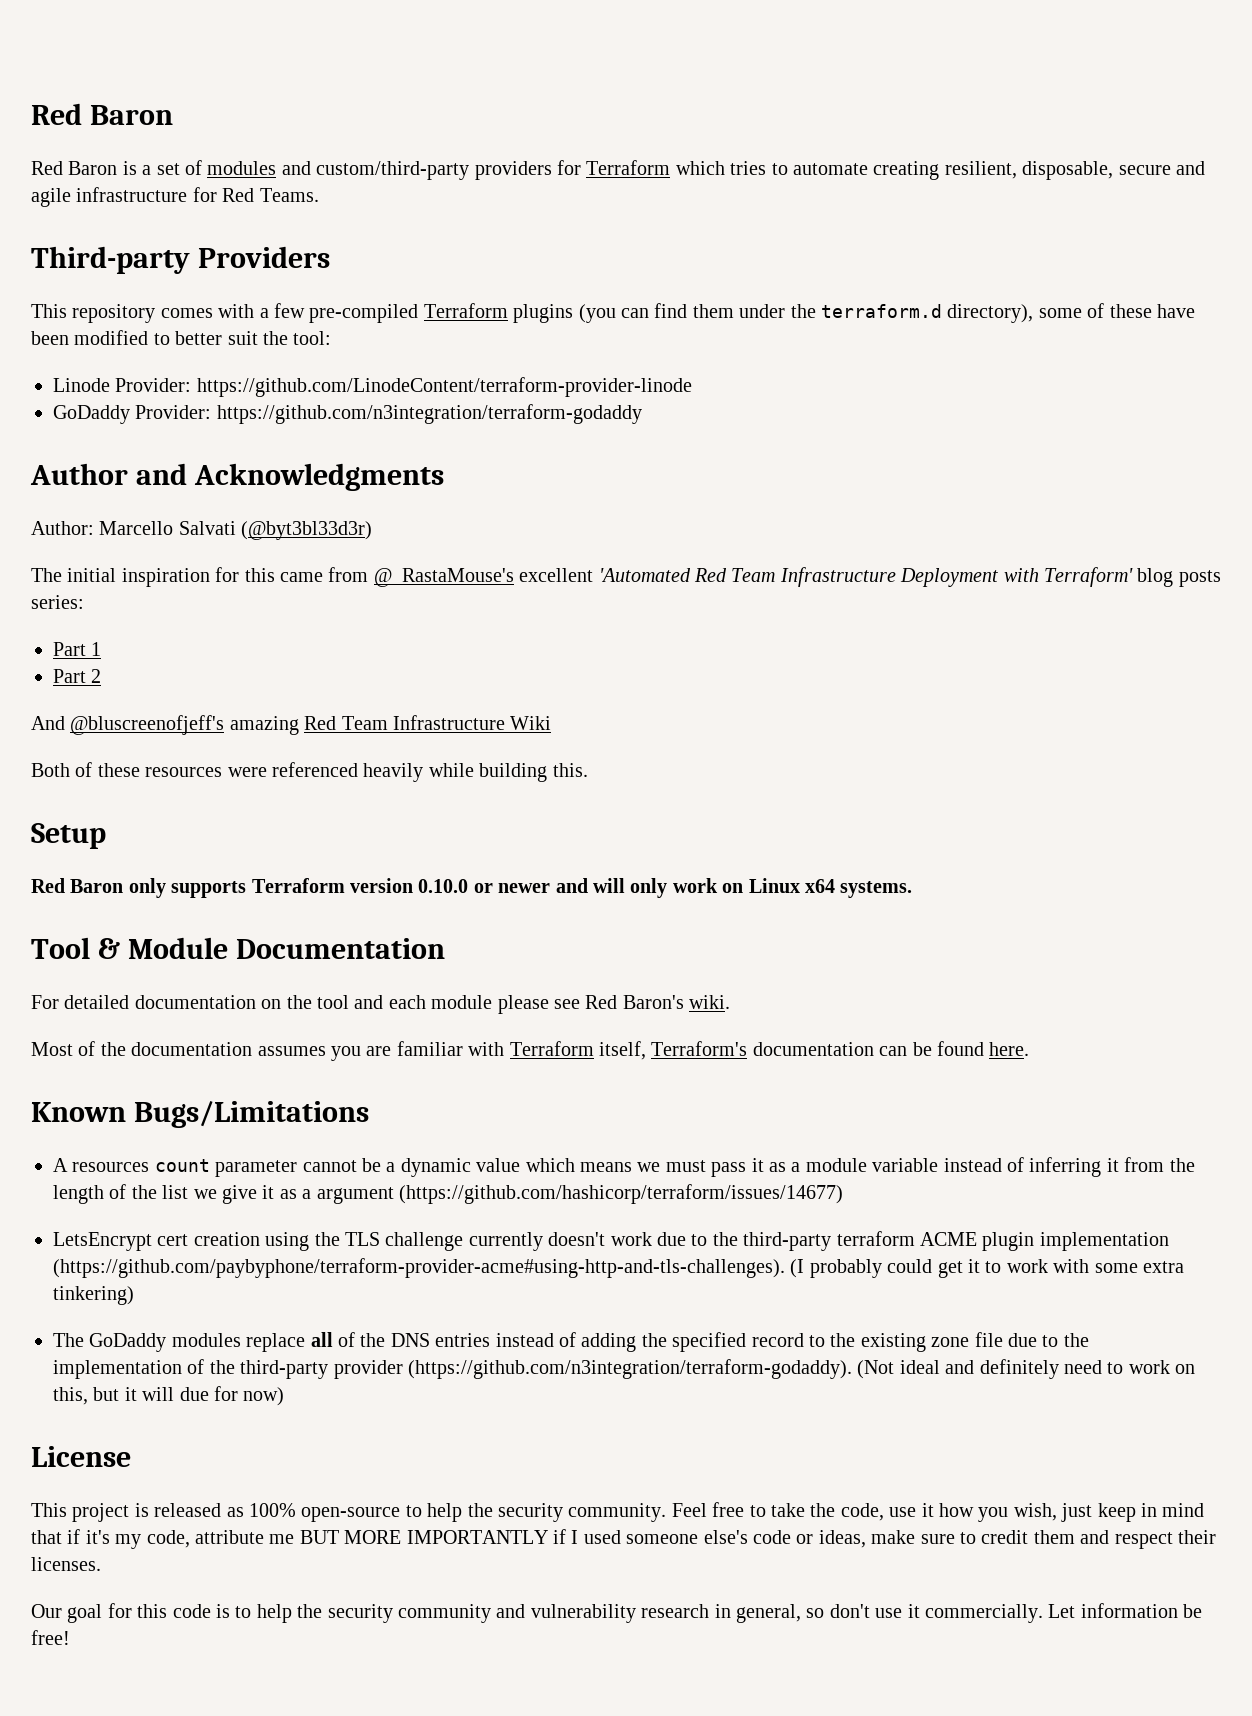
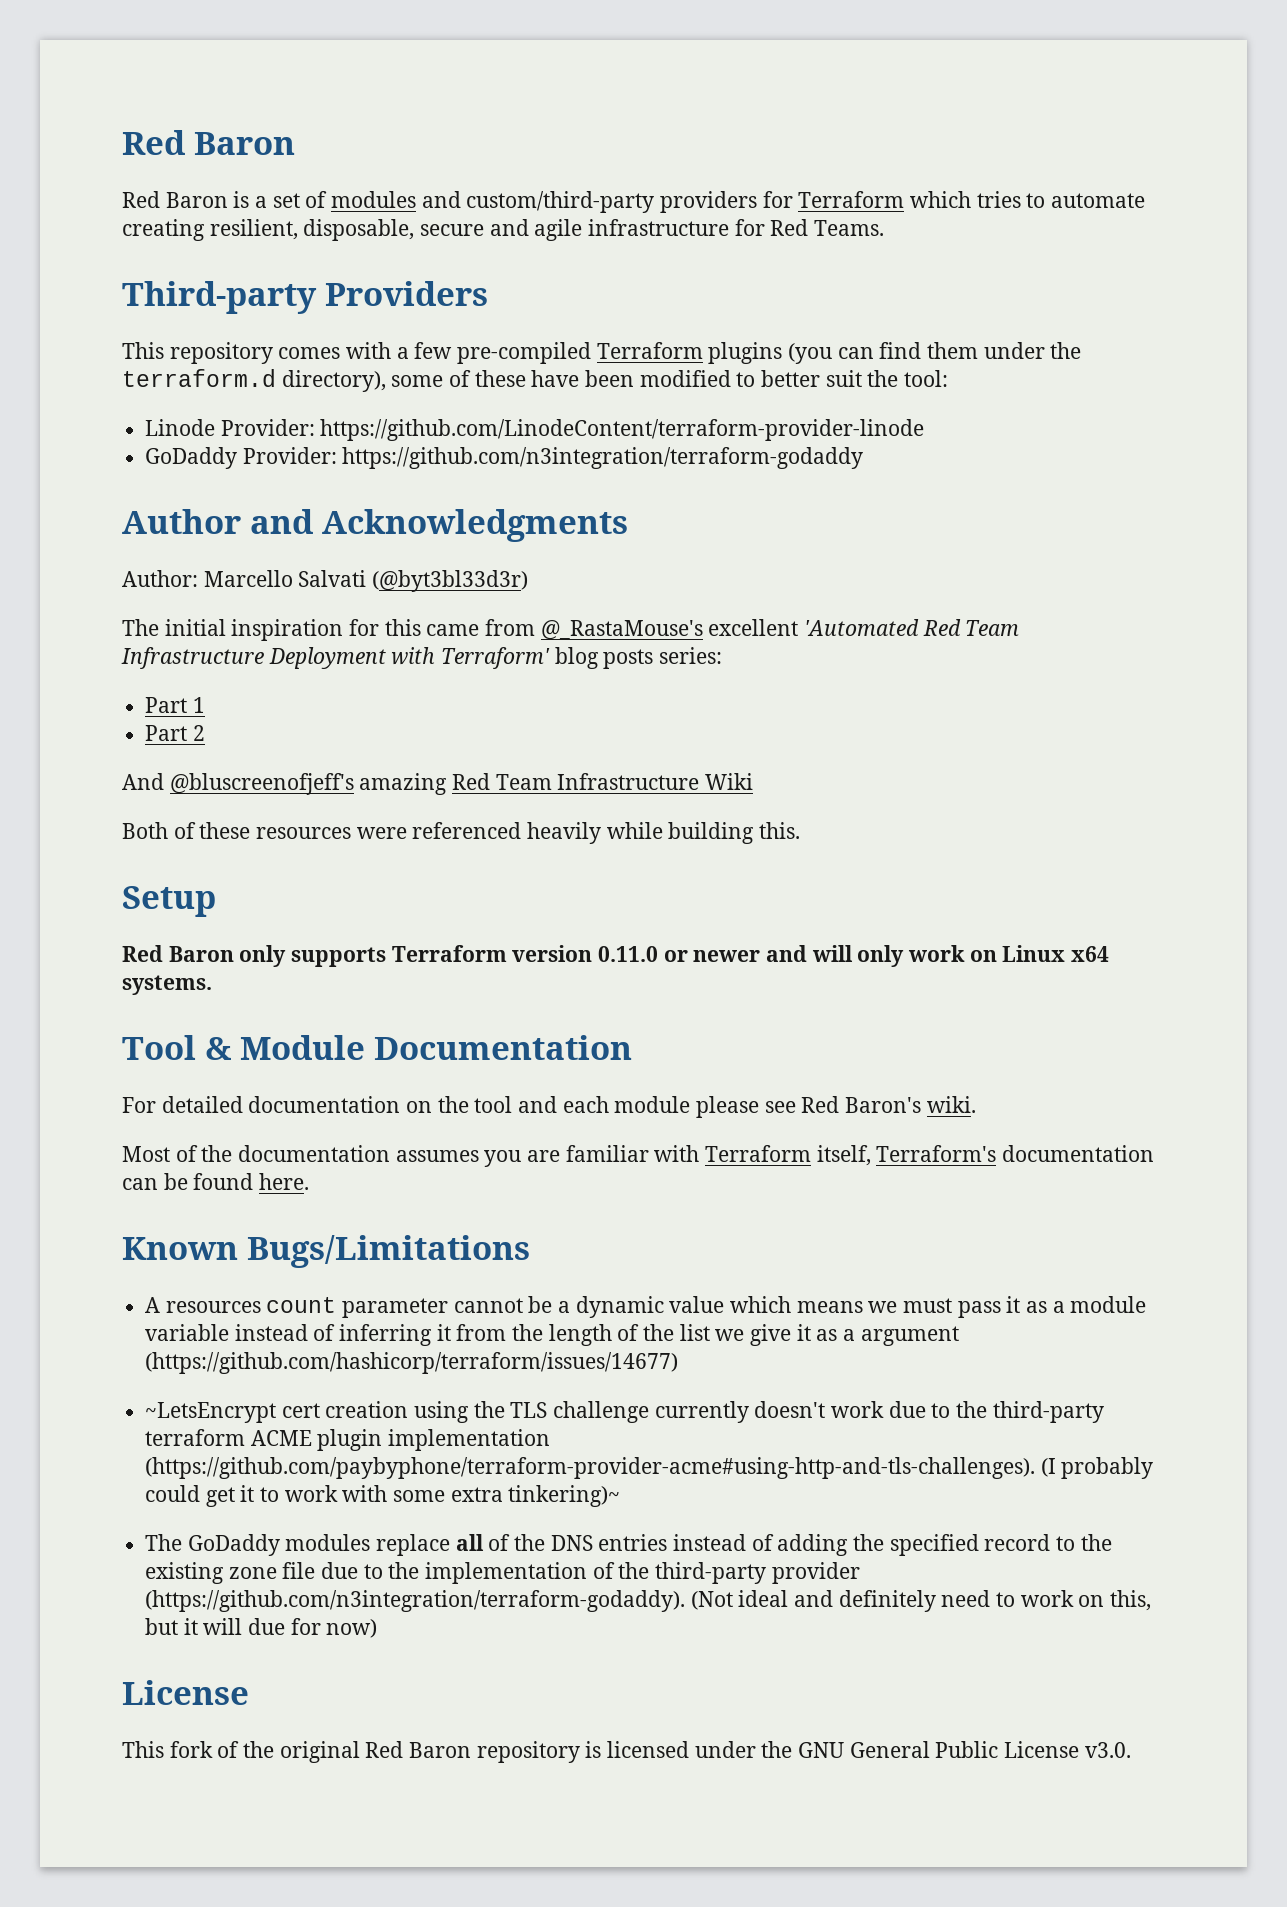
- Red Baron only supports Terraform version 0.10.0 or newer and will only work on Linux x64 systems.
+ Red Baron only supports Terraform version 0.11.0 or newer and will only work on Linux x64 systems.
- LetsEncrypt cert creation using the TLS challenge currently doesn't work due to the third-party terraform ACME plugin implementation (https://github.com/paybyphone/terraform-provider-acme#using-http-and-tls-challenges). (I probably could get it to work with some extra tinkering)
+ ~LetsEncrypt cert creation using the TLS challenge currently doesn't work due to the third-party terraform ACME plugin implementation (https://github.com/paybyphone/terraform-provider-acme#using-http-and-tls-challenges). (I probably could get it to work with some extra tinkering)~
- This project is released as 100% open-source to help the security community. Feel free to take the code, use it how you wish, just keep in mind that if it's my code, attribute me BUT MORE IMPORTANTLY if I used someone else's code or ideas, make sure to credit them and respect their licenses.
- Our goal for this code is to help the security community and vulnerability research in general, so don't use it commercially. Let information be free!
+ This fork of the original Red Baron repository is licensed under the GNU General Public License v3.0.

